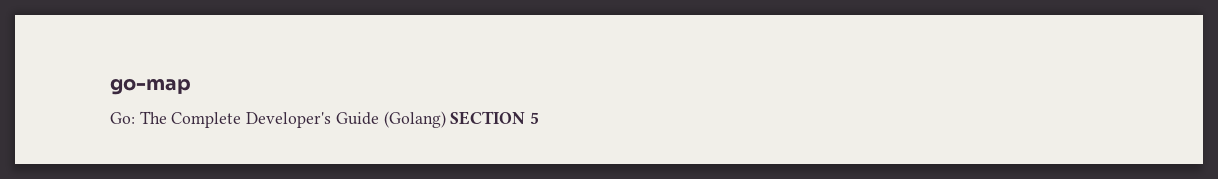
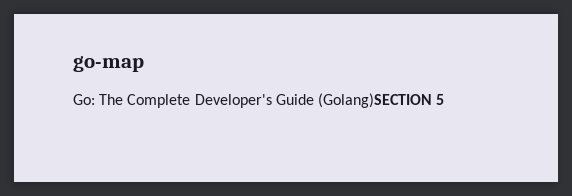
- Go: The Complete Developer's Guide (Golang) SECTION 5
+ Go: The Complete Developer's Guide (Golang)SECTION 5

